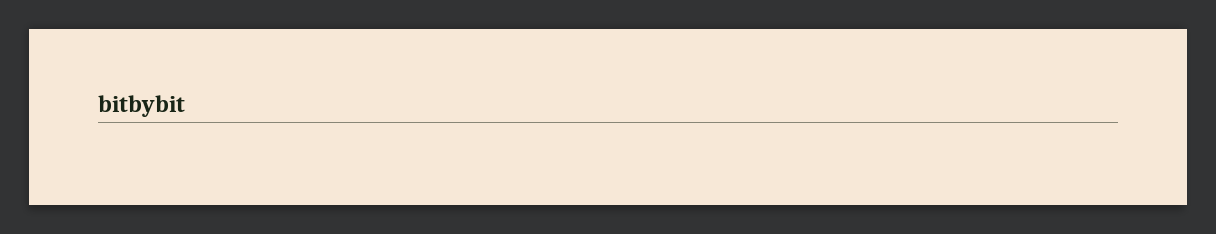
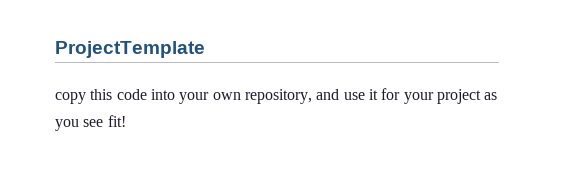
- bitbybit
+ ProjectTemplate
+ copy this code into your own repository, and use it for your project as you see fit!

